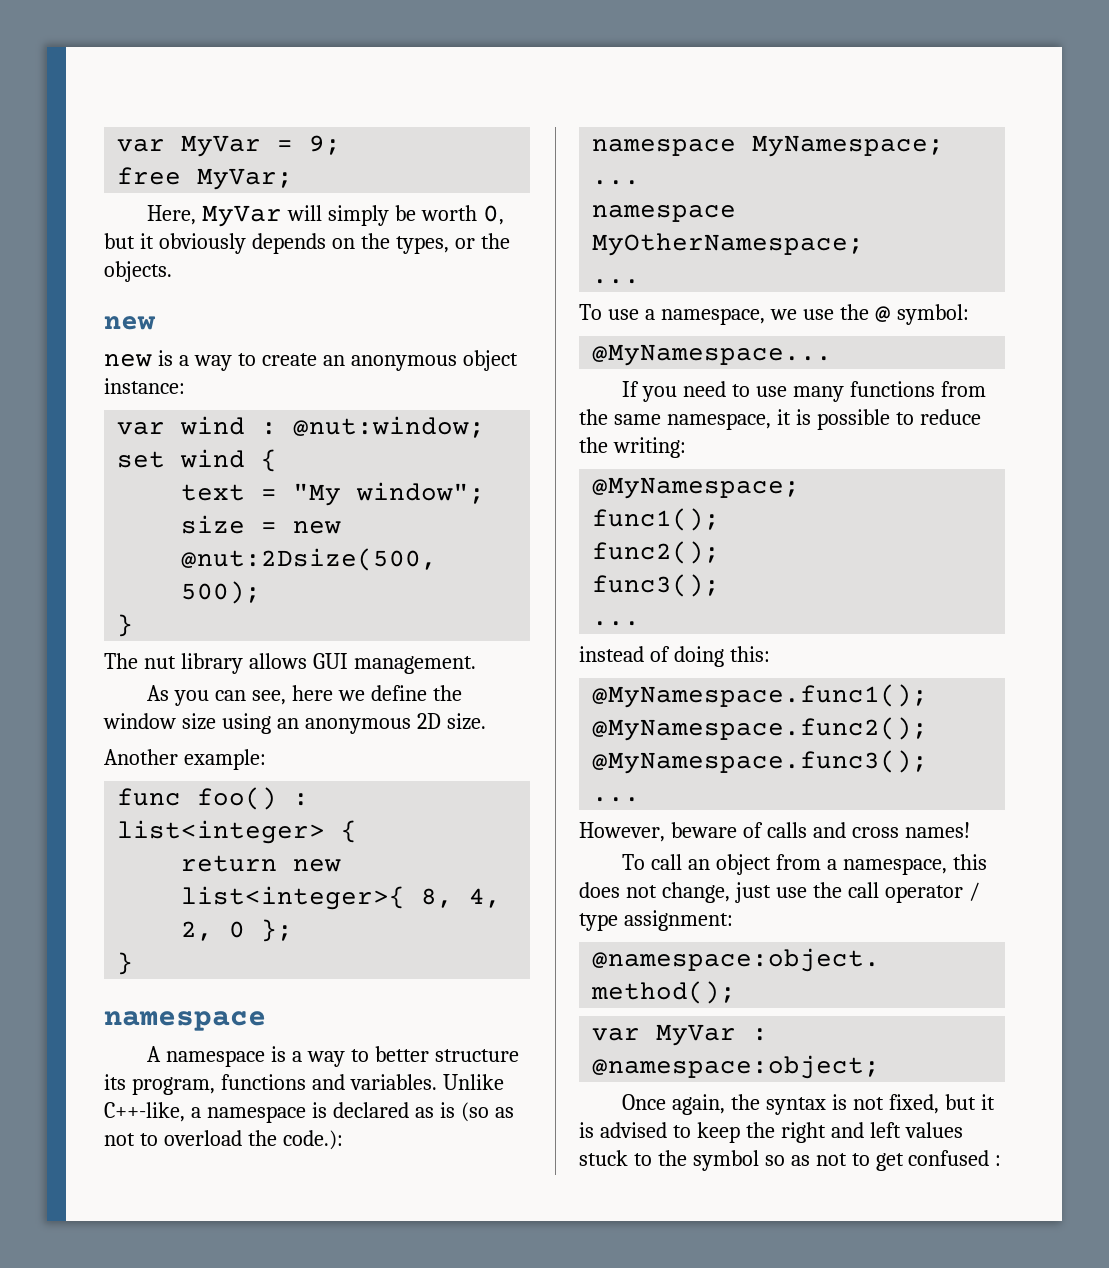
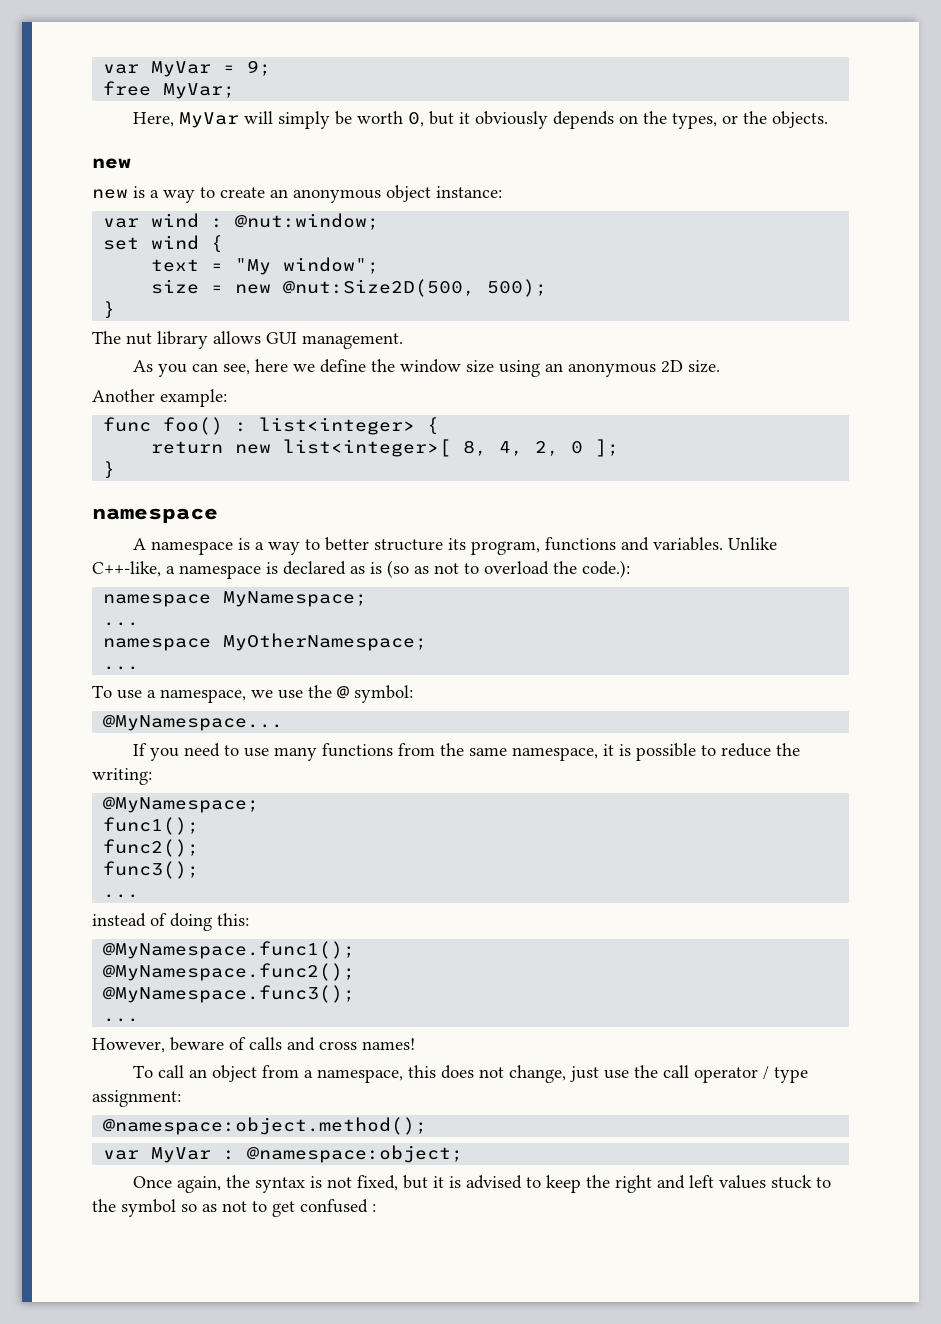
- size = new @nut:2Dsize(500, 500);
+ size = new @nut:Size2D(500, 500);
- return new list<integer>{ 8, 4, 2, 0 };
+ return new list<integer>[ 8, 4, 2, 0 ];

